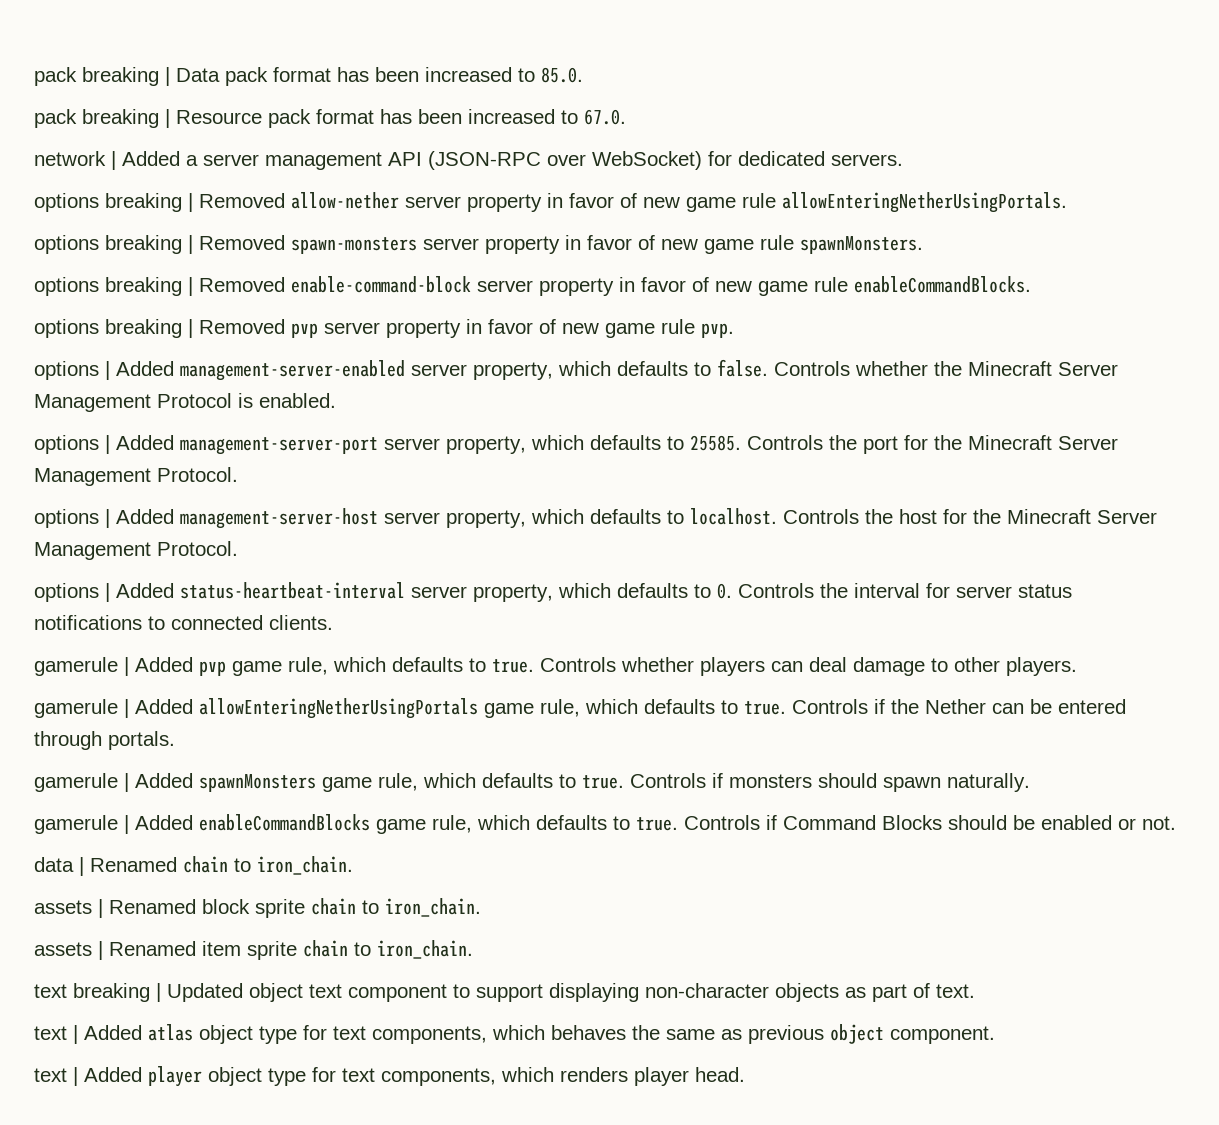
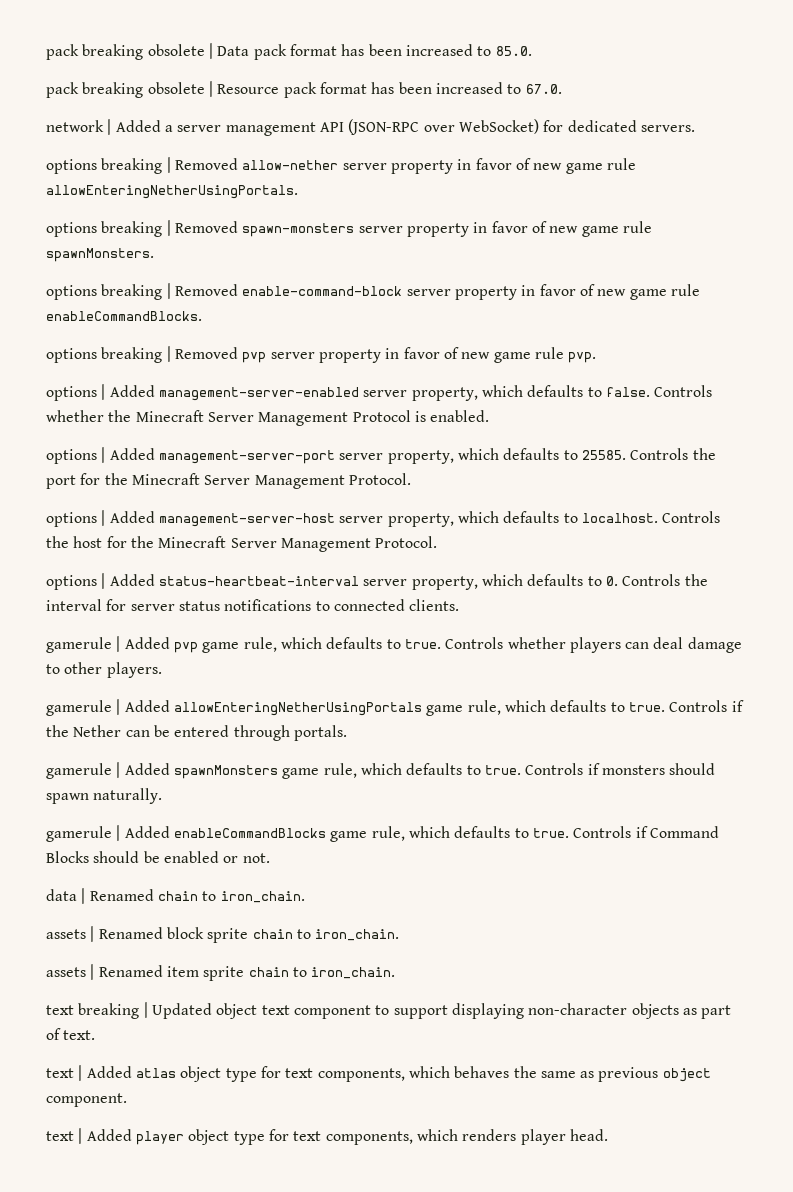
- pack breaking | Data pack format has been increased to 85.0.
+ pack breaking obsolete | Data pack format has been increased to 85.0.
- pack breaking | Resource pack format has been increased to 67.0.
+ pack breaking obsolete | Resource pack format has been increased to 67.0.

